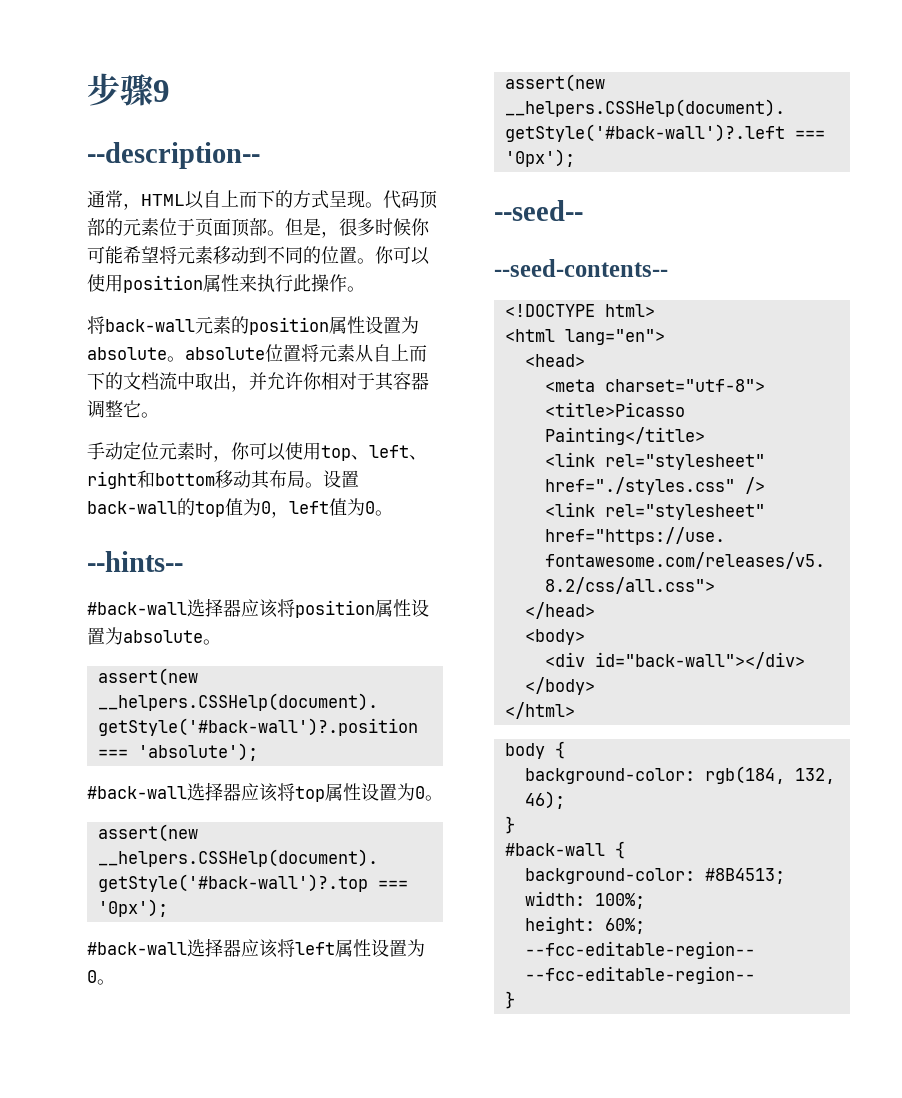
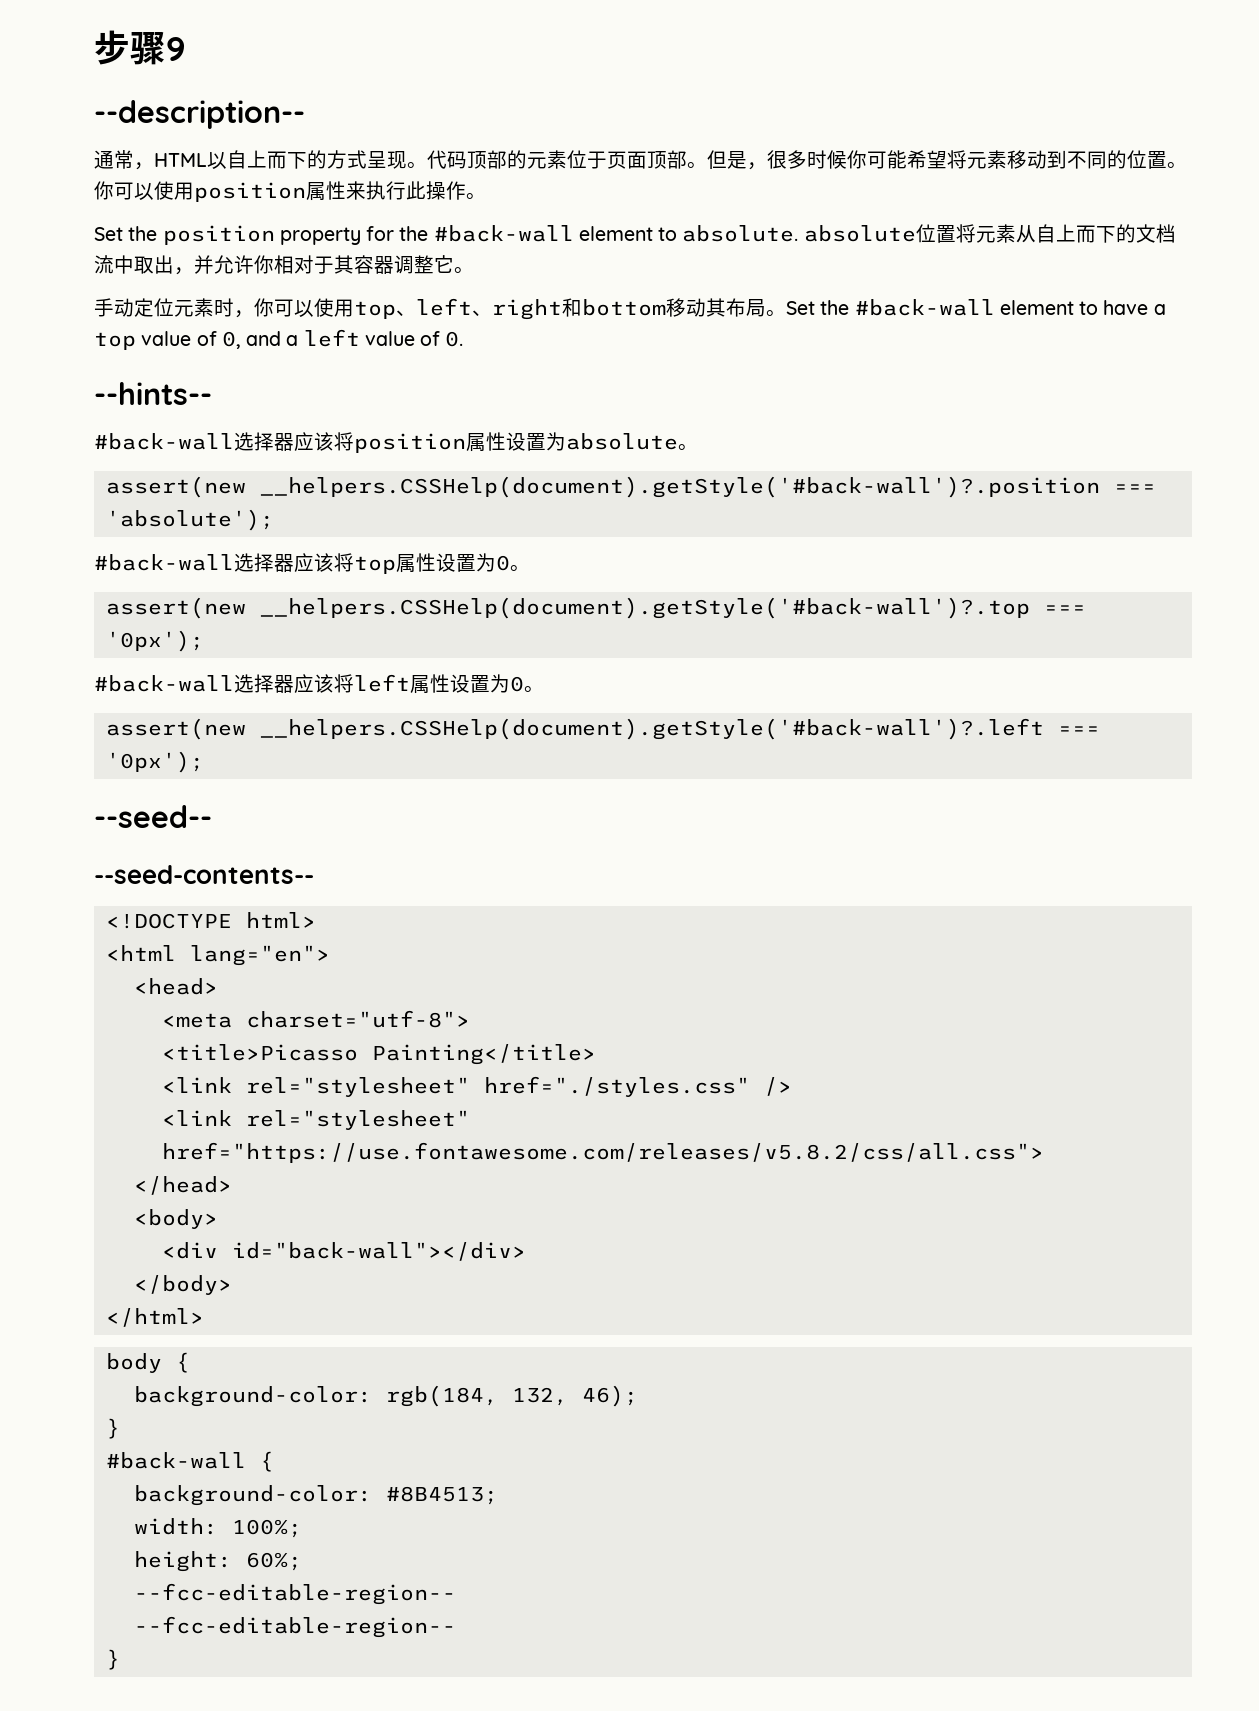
- 将back-wall元素的position属性设置为absolute。absolute位置将元素从自上而下的文档流中取出，并允许你相对于其容器调整它。
+ Set the position property for the #back-wall element to absolute. absolute位置将元素从自上而下的文档流中取出，并允许你相对于其容器调整它。
- 设置back-wall的top值为0，left值为0。
+ Set the #back-wall element to have a top value of 0, and a left value of 0.

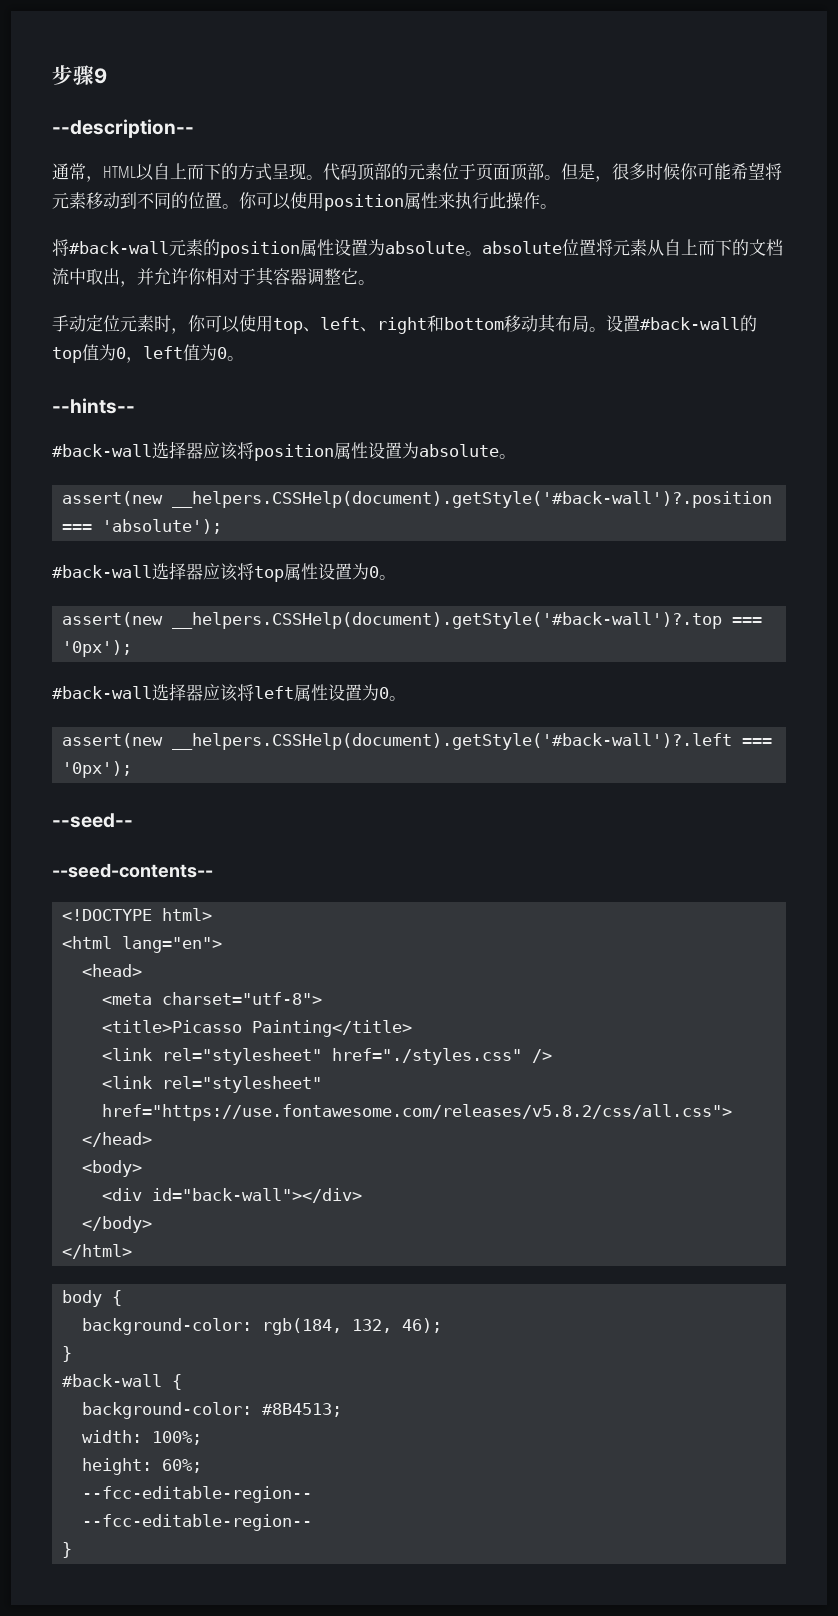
- Set the position property for the #back-wall element to absolute. absolute位置将元素从自上而下的文档流中取出，并允许你相对于其容器调整它。
+ 将#back-wall元素的position属性设置为absolute。absolute位置将元素从自上而下的文档流中取出，并允许你相对于其容器调整它。
- Set the #back-wall element to have a top value of 0, and a left value of 0.
+ 设置#back-wall的top值为0，left值为0。

